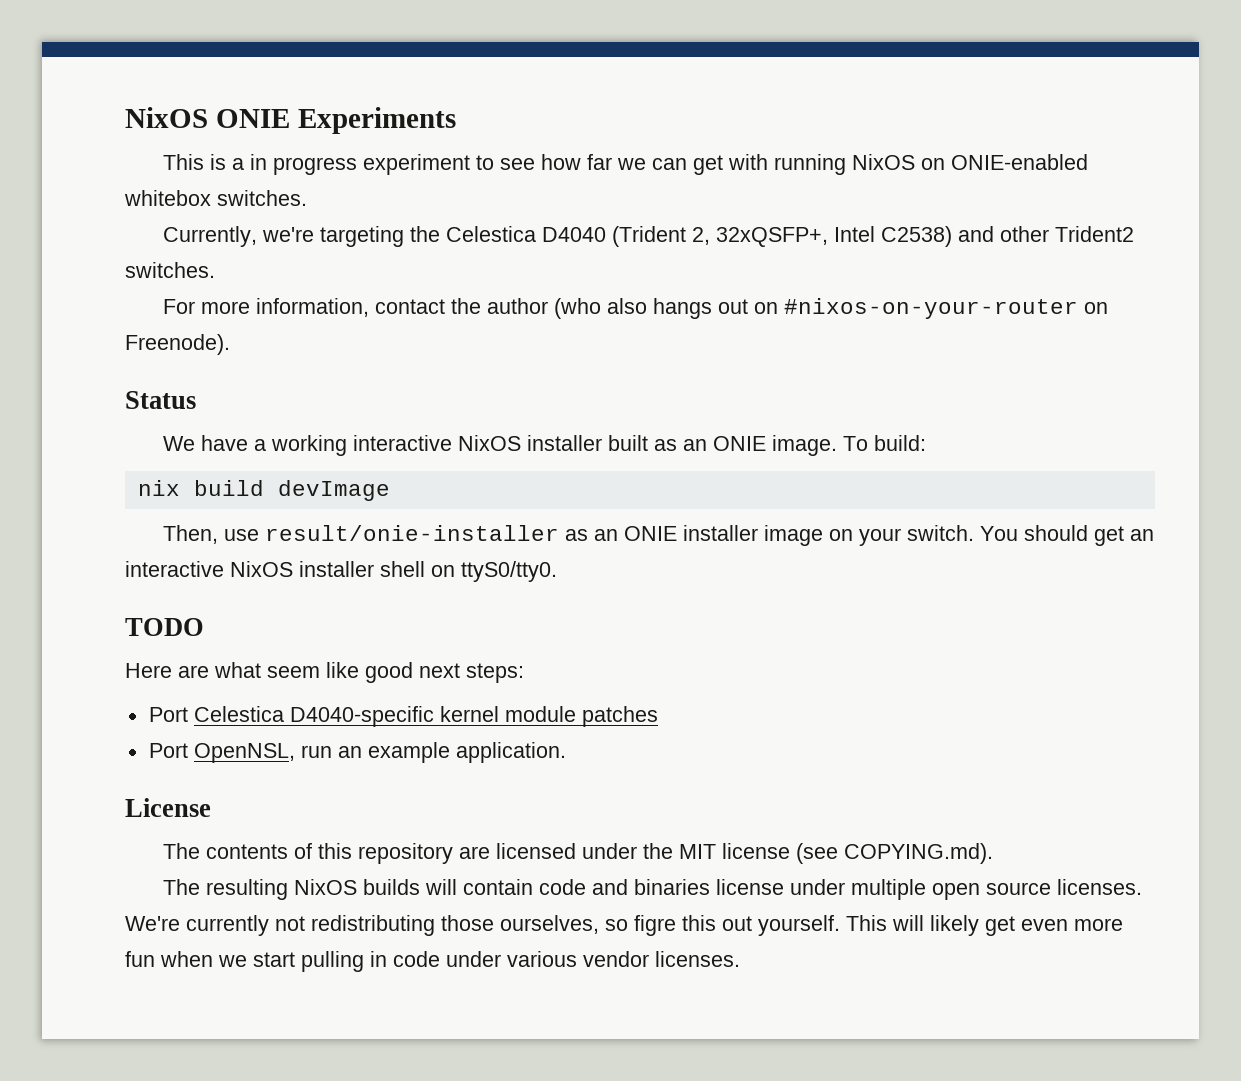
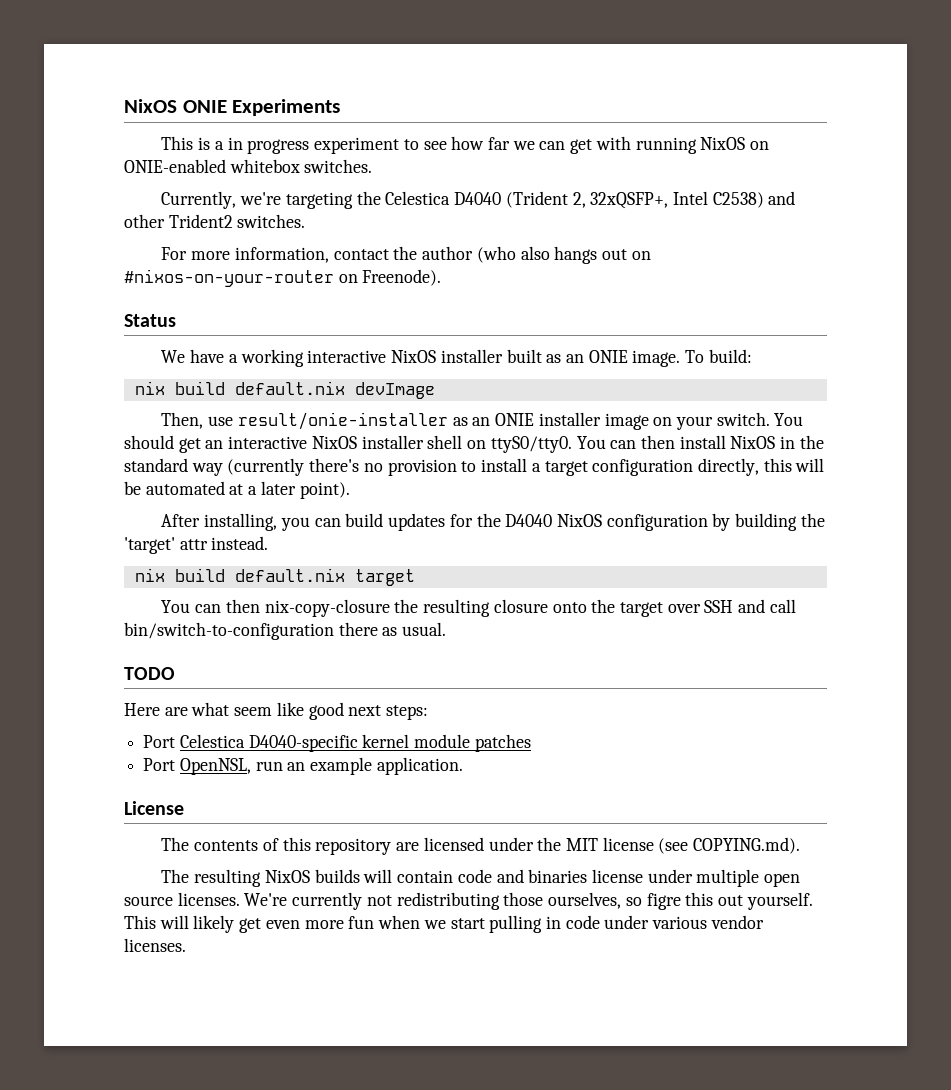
- nix build devImage
+ nix build default.nix devImage
+ You can then install NixOS in the standard way (currently there's no provision to install a target configuration directly, this will be automated at a later point).
+ After installing, you can build updates for the D4040 NixOS configuration by building the 'target' attr instead.
+ nix build default.nix target
+ You can then nix-copy-closure the resulting closure onto the target over SSH and call bin/switch-to-configuration there as usual.

